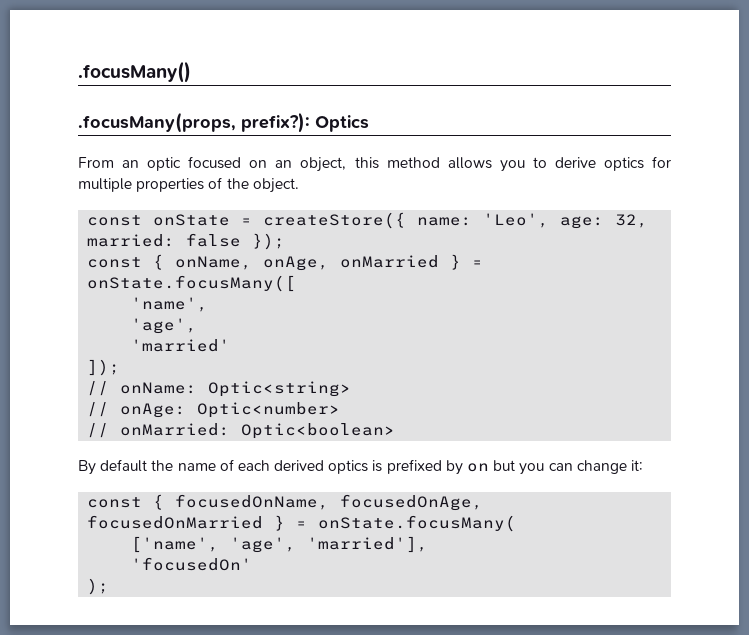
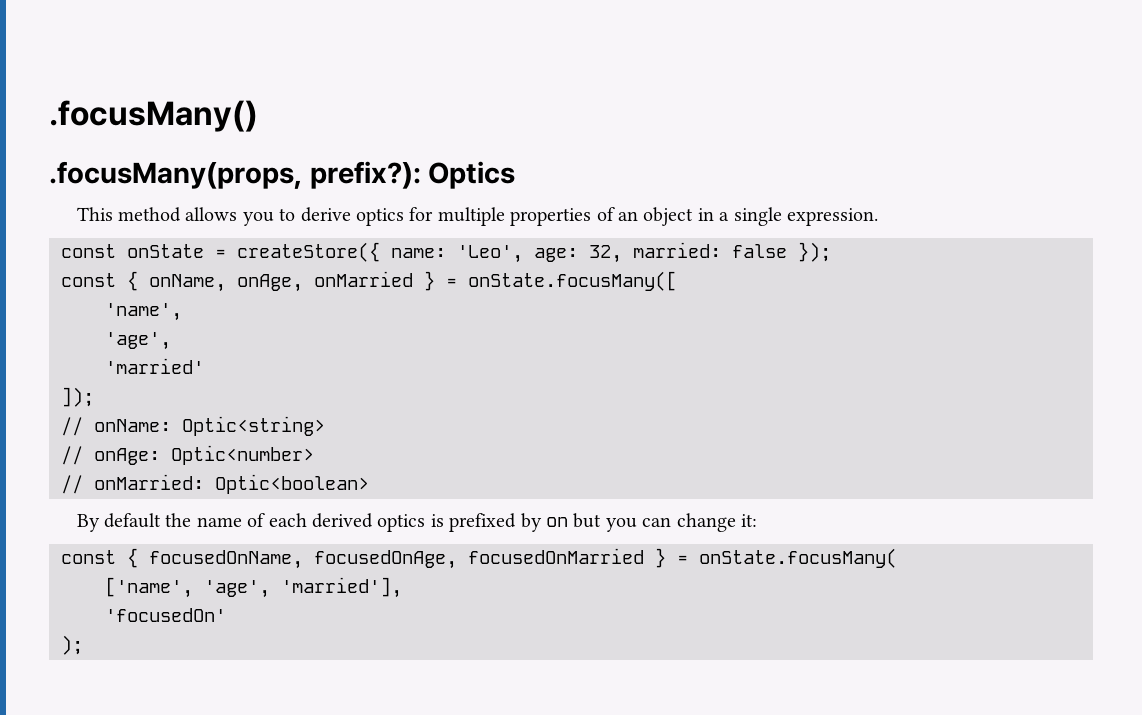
- From an optic focused on an object, this method allows you to derive optics for multiple properties of the object.
+ This method allows you to derive optics for multiple properties of an object in a single expression.

